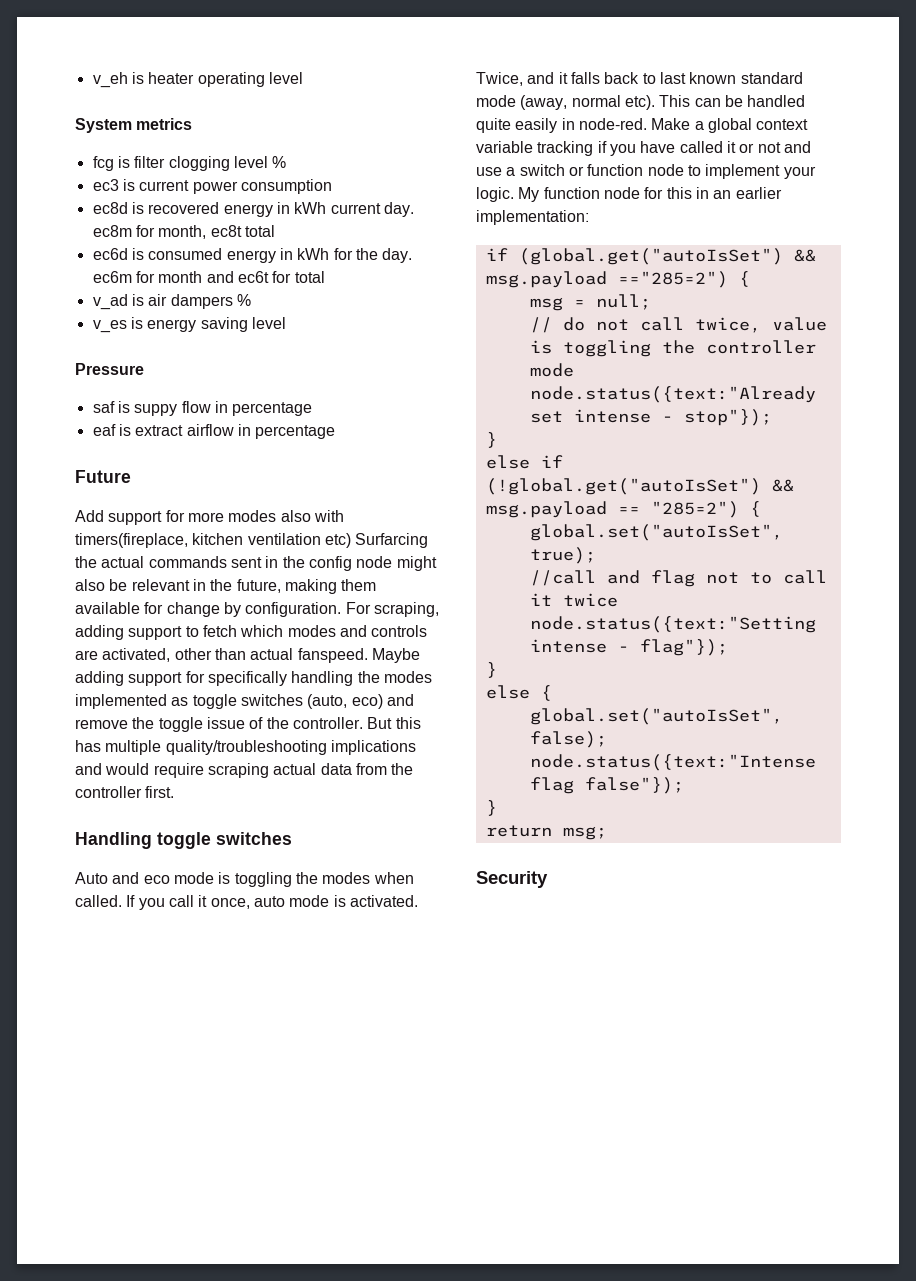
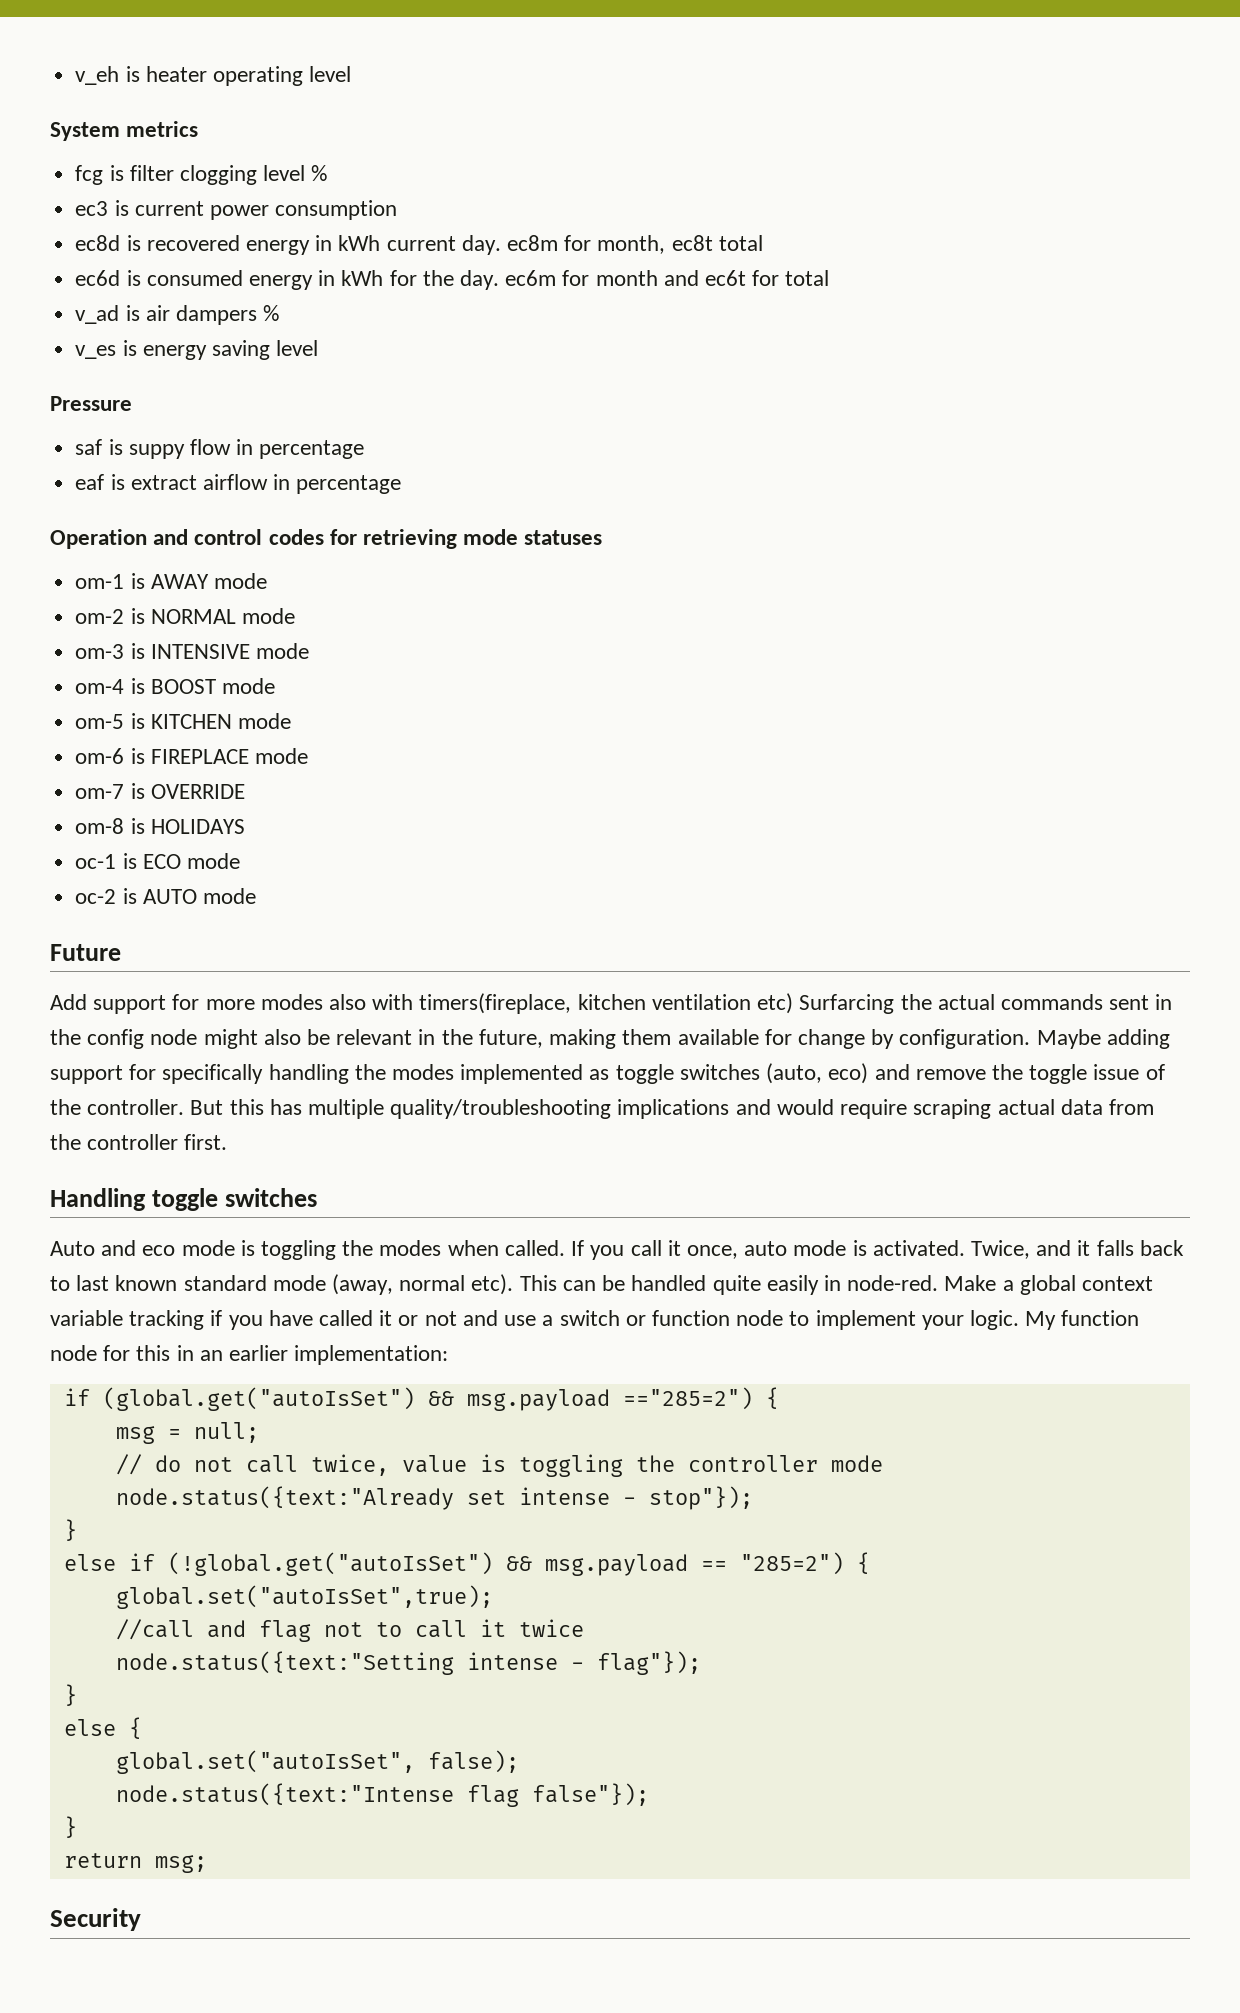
+ Operation and control codes for retrieving mode statuses
+ om-1 is AWAY mode
+ om-2 is NORMAL mode
+ om-3 is INTENSIVE mode
+ om-4 is BOOST mode
+ om-5 is KITCHEN mode
+ om-6 is FIREPLACE mode
+ om-7 is OVERRIDE
+ om-8 is HOLIDAYS
+ oc-1 is ECO mode
+ oc-2 is AUTO mode
- For scraping, adding support to fetch which modes and controls are activated, other than actual fanspeed.

